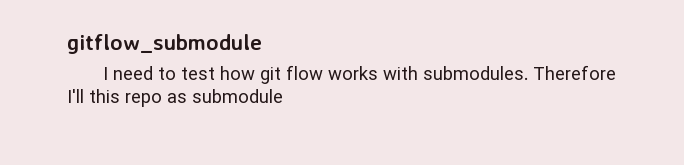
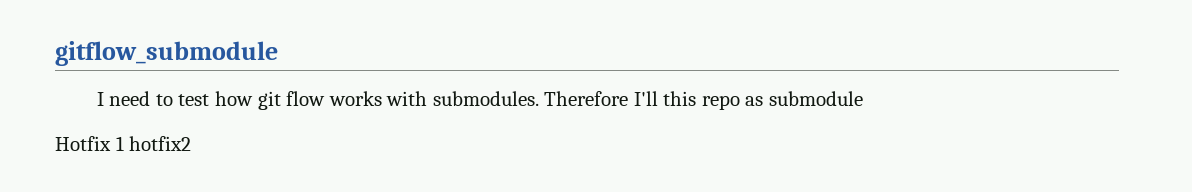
+ Hotfix 1 hotfix2

